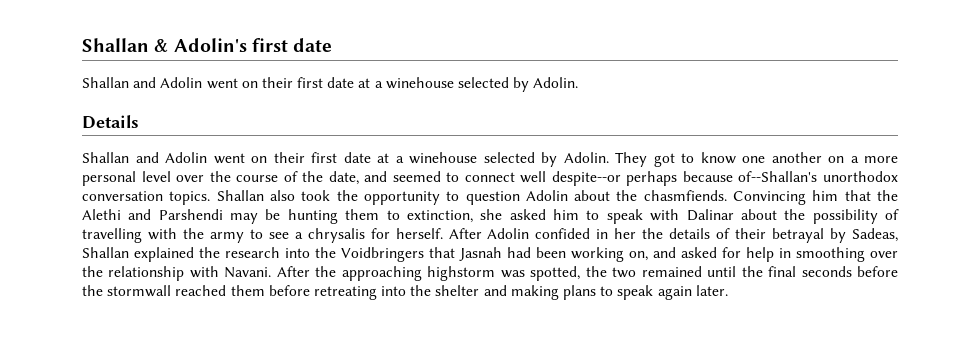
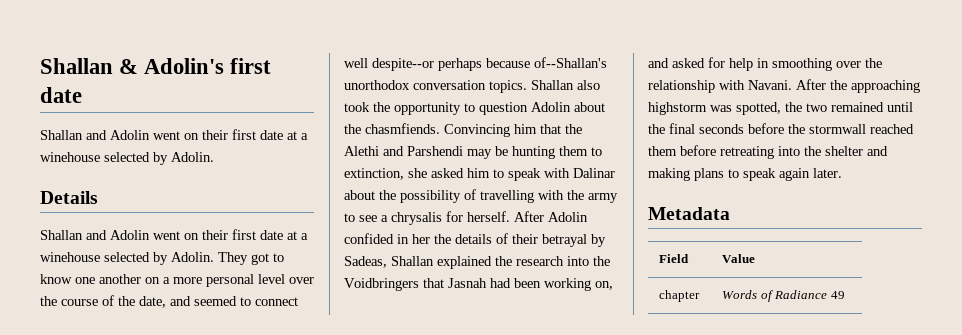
+ Metadata
+ Field | Value
+ chapter | Words of Radiance 49

